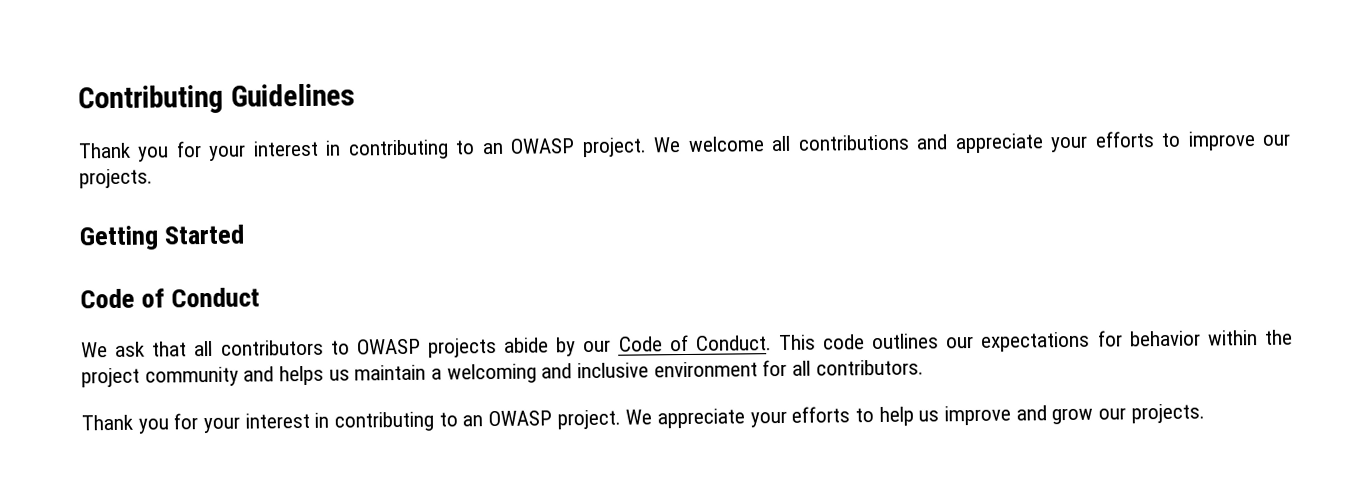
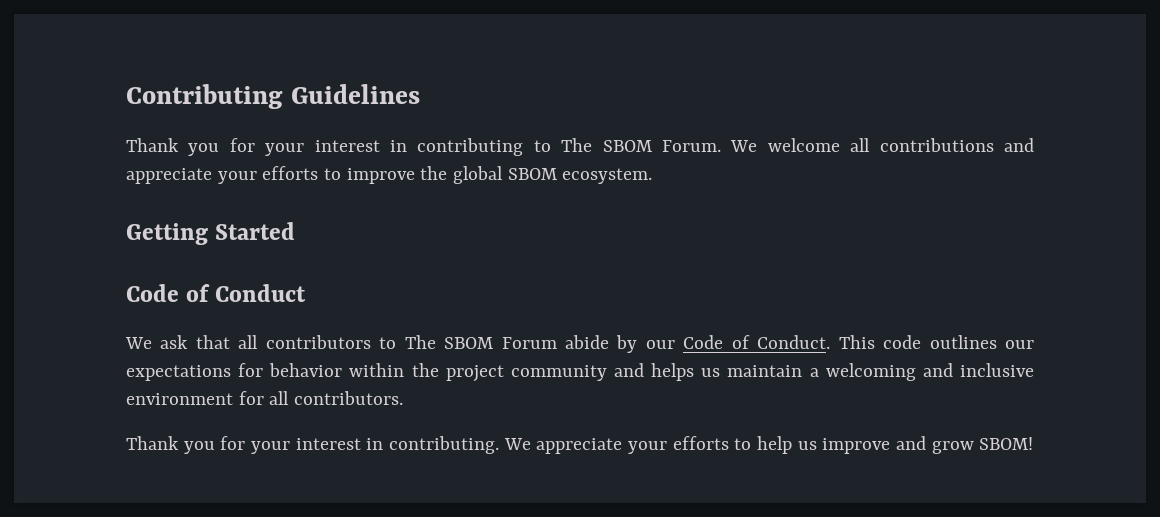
  Contributing Guidelines
- Thank you for your interest in contributing to an OWASP project.
+ Thank you for your interest in contributing to The SBOM Forum.
- We welcome all contributions and appreciate your efforts to improve our projects.
+ We welcome all contributions and appreciate your efforts to improve the global SBOM ecosystem.
- We ask that all contributors to OWASP projects abide by our Code of Conduct.
+ We ask that all contributors to The SBOM Forum abide by our Code of Conduct.
  This code outlines our expectations for behavior within the project community and helps us maintain a welcoming and inclusive environment for all contributors.
- Thank you for your interest in contributing to an OWASP project.
+ Thank you for your interest in contributing.
- We appreciate your efforts to help us improve and grow our projects.
+ We appreciate your efforts to help us improve and grow SBOM!

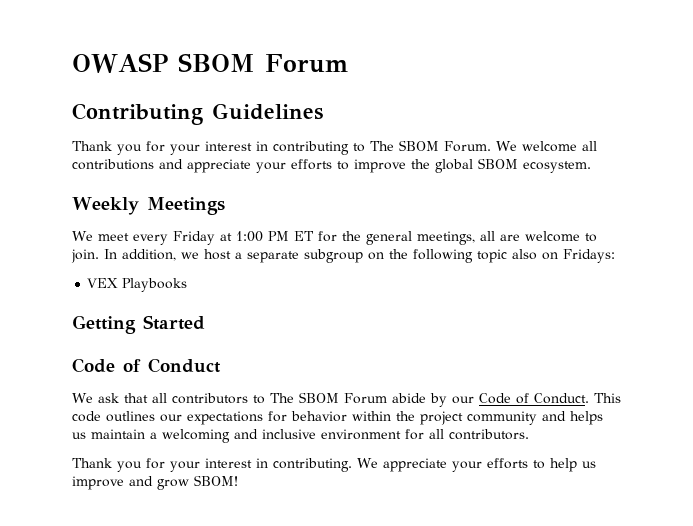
+ OWASP SBOM Forum
+ Weekly Meetings
+ We meet every Friday at 1:00 PM ET for the general meetings, all are welcome to join. In addition, we host a separate subgroup on the following topic also on Fridays:
+ VEX Playbooks

